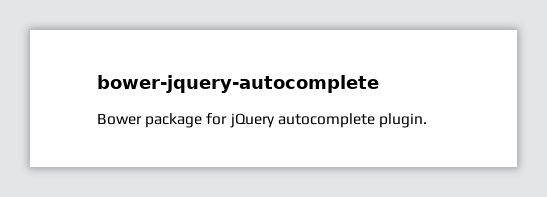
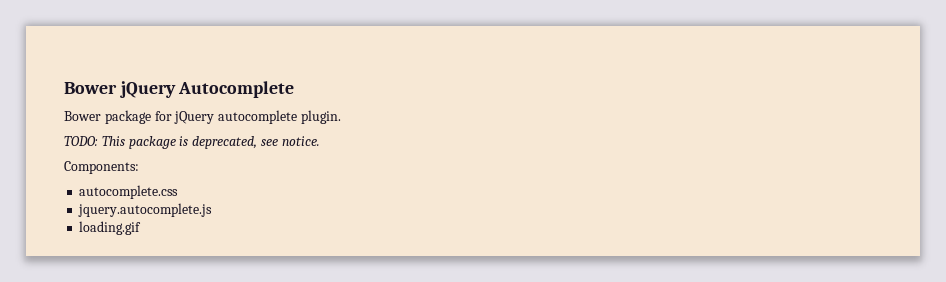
- bower-jquery-autocomplete
+ Bower jQuery Autocomplete
+ TODO: This package is deprecated, see notice.
+ Components:
+ autocomplete.css
+ jquery.autocomplete.js
+ loading.gif

